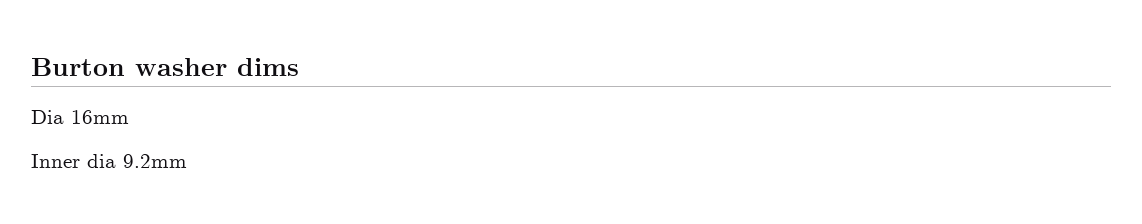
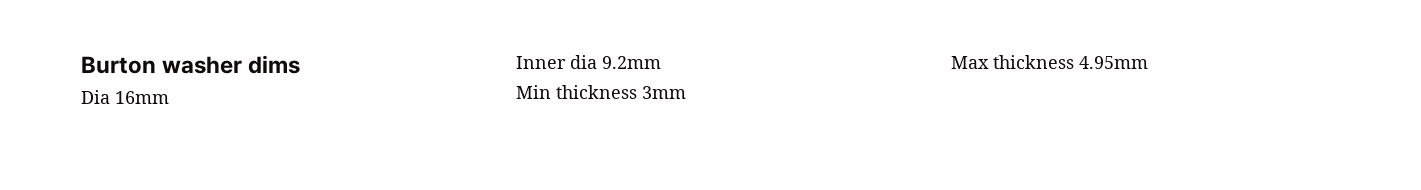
+ Min thickness 3mm
+ Max thickness 4.95mm

